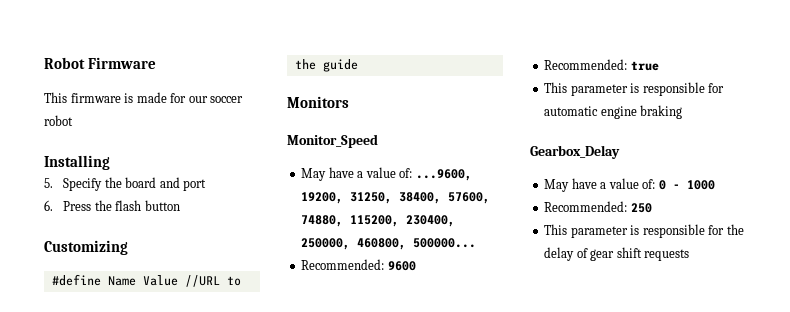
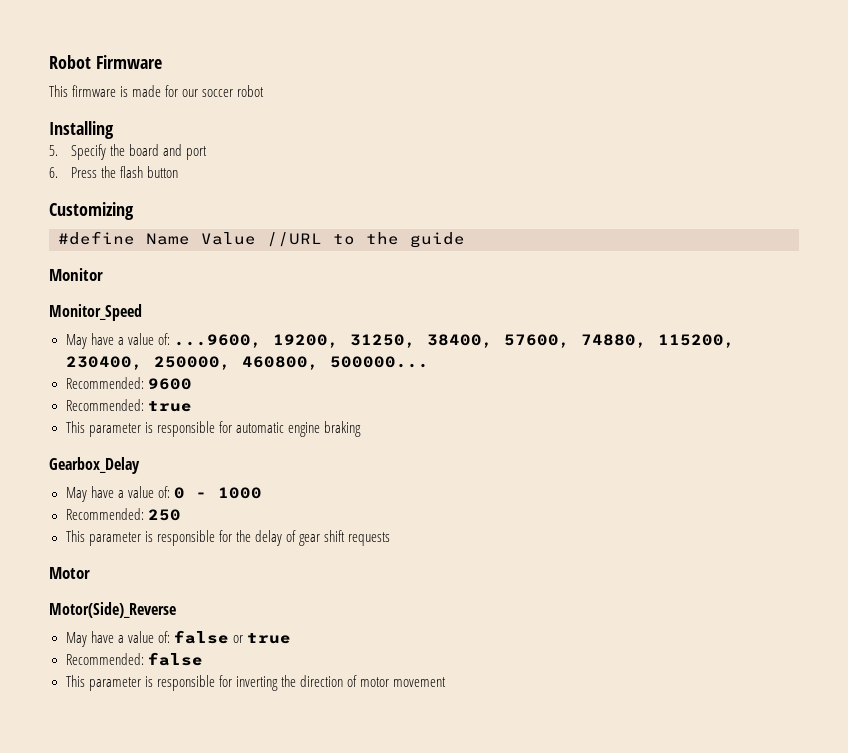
- Monitors
+ Monitor
+ Motor
+ Motor(Side)_Reverse
+ May have a value of: false or true
+ Recommended: false
+ This parameter is responsible for inverting the direction of motor movement

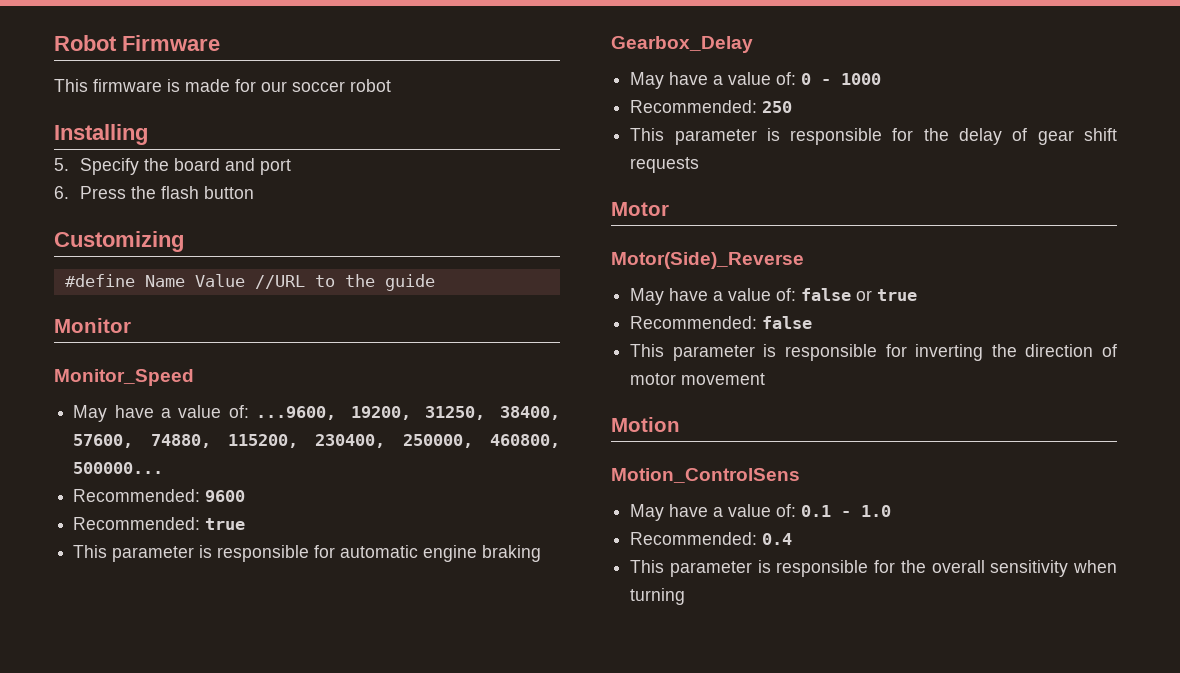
+ Motion
+ Motion_ControlSens
+ May have a value of: 0.1 - 1.0
+ Recommended: 0.4
+ This parameter is responsible for the overall sensitivity when turning

